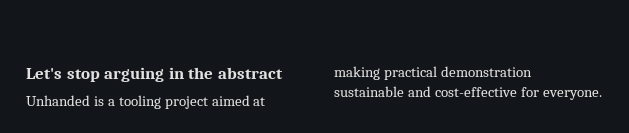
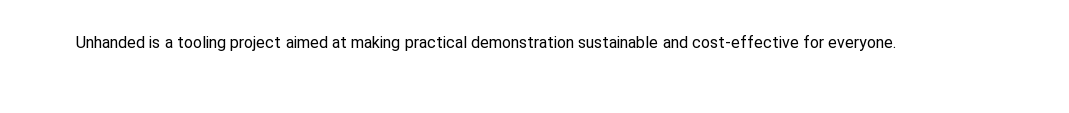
- Let's stop arguing in the abstract

